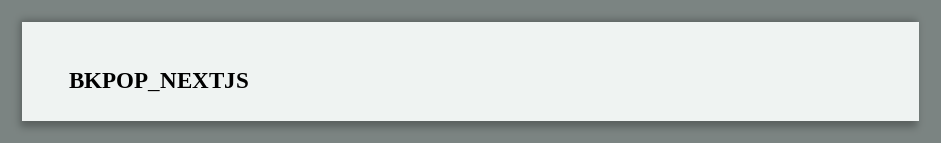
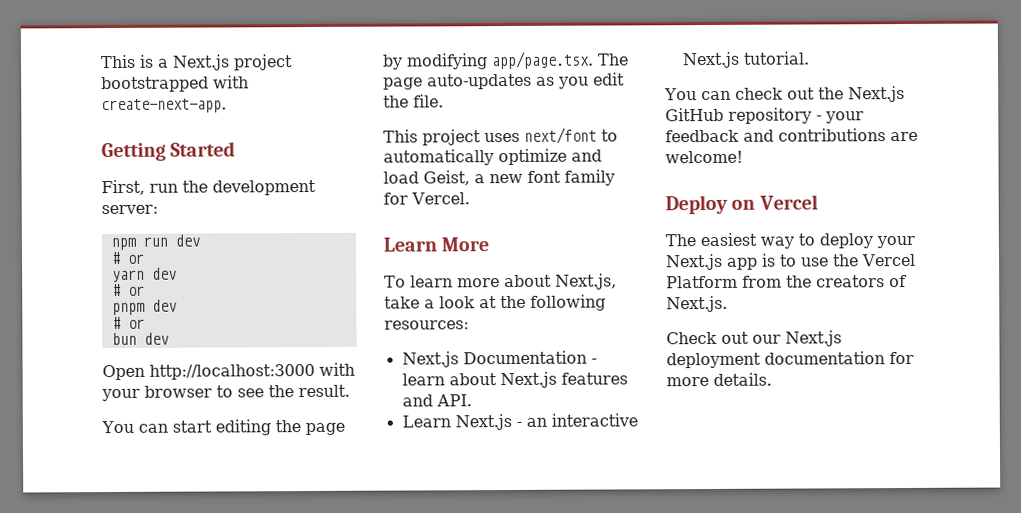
- BKPOP_NEXTJS
+ This is a Next.js project bootstrapped with create-next-app.
+ Getting Started
+ First, run the development server:
+ npm run dev
+ # or
+ yarn dev
+ # or
+ pnpm dev
+ # or
+ bun dev
+ Open http://localhost:3000 with your browser to see the result.
+ You can start editing the page by modifying app/page.tsx. The page auto-updates as you edit the file.
+ This project uses next/font to automatically optimize and load Geist, a new font family for Vercel.
+ Learn More
+ To learn more about Next.js, take a look at the following resources:
+ Next.js Documentation - learn about Next.js features and API.
+ Learn Next.js - an interactive Next.js tutorial.
+ You can check out the Next.js GitHub repository - your feedback and contributions are welcome!
+ Deploy on Vercel
+ The easiest way to deploy your Next.js app is to use the Vercel Platform from the creators of Next.js.
+ Check out our Next.js deployment documentation for more details.

